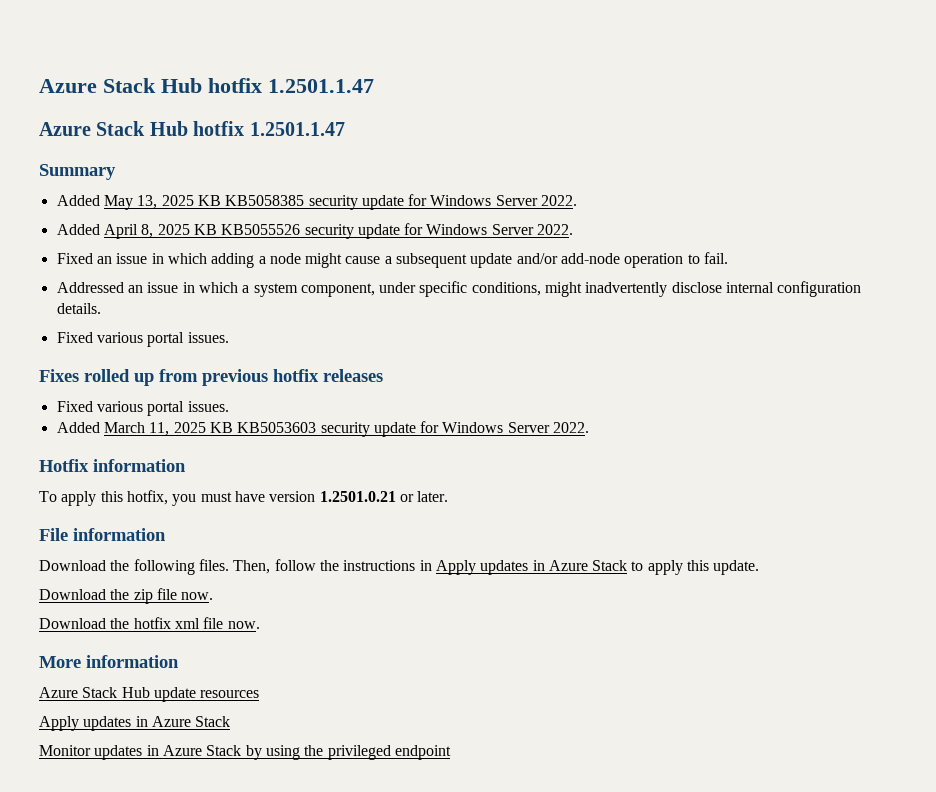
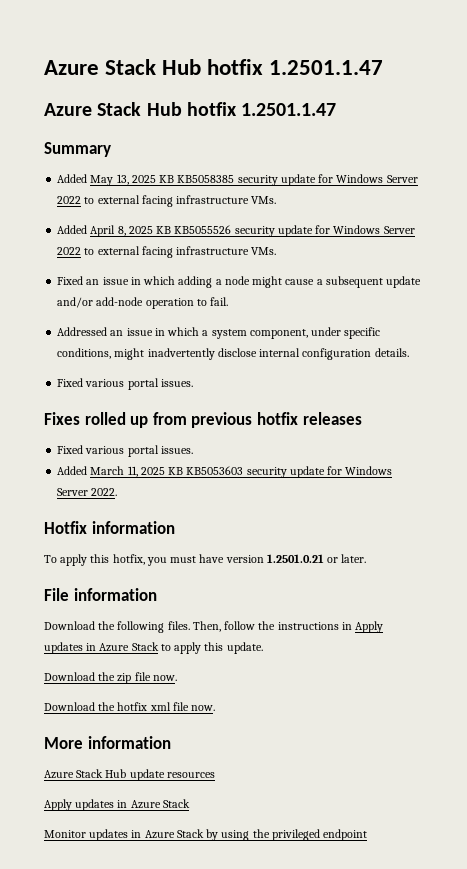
- Added May 13, 2025 KB KB5058385 security update for Windows Server 2022.
+ Added May 13, 2025 KB KB5058385 security update for Windows Server 2022 to external facing infrastructure VMs.
- Added April 8, 2025 KB KB5055526 security update for Windows Server 2022.
+ Added April 8, 2025 KB KB5055526 security update for Windows Server 2022 to external facing infrastructure VMs.

